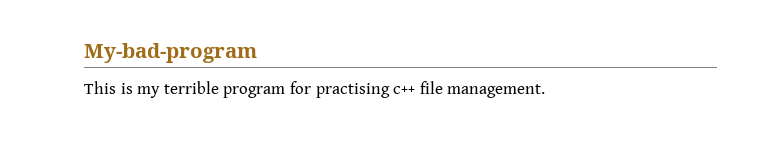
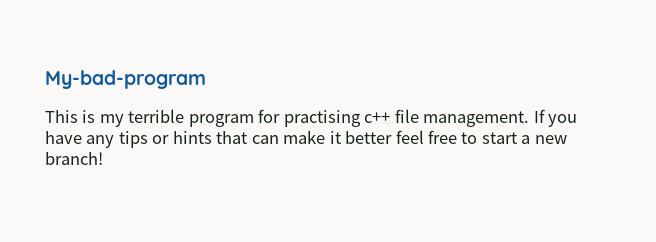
+ If you have any tips or hints that can make it better feel free to start a new branch!

